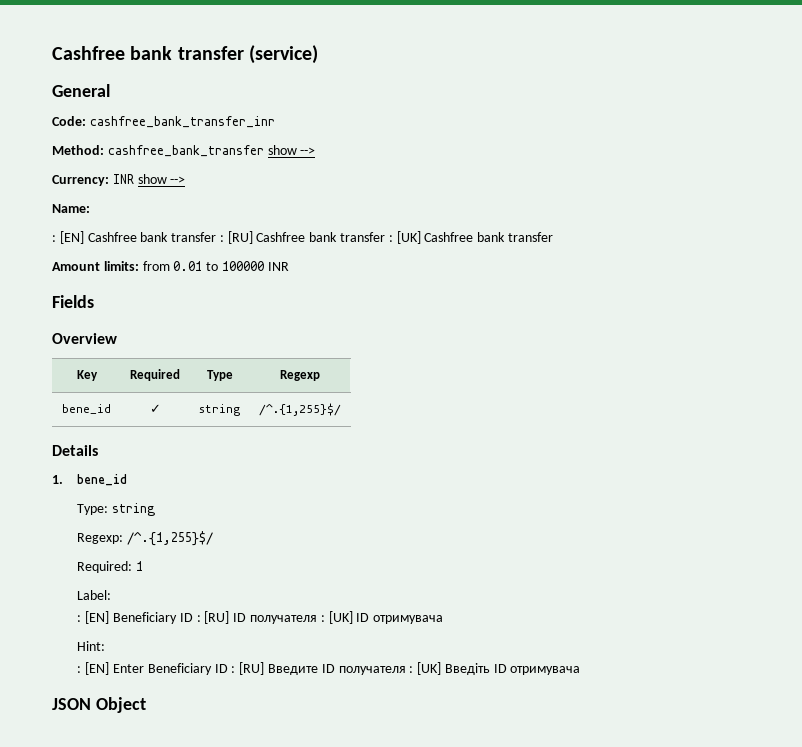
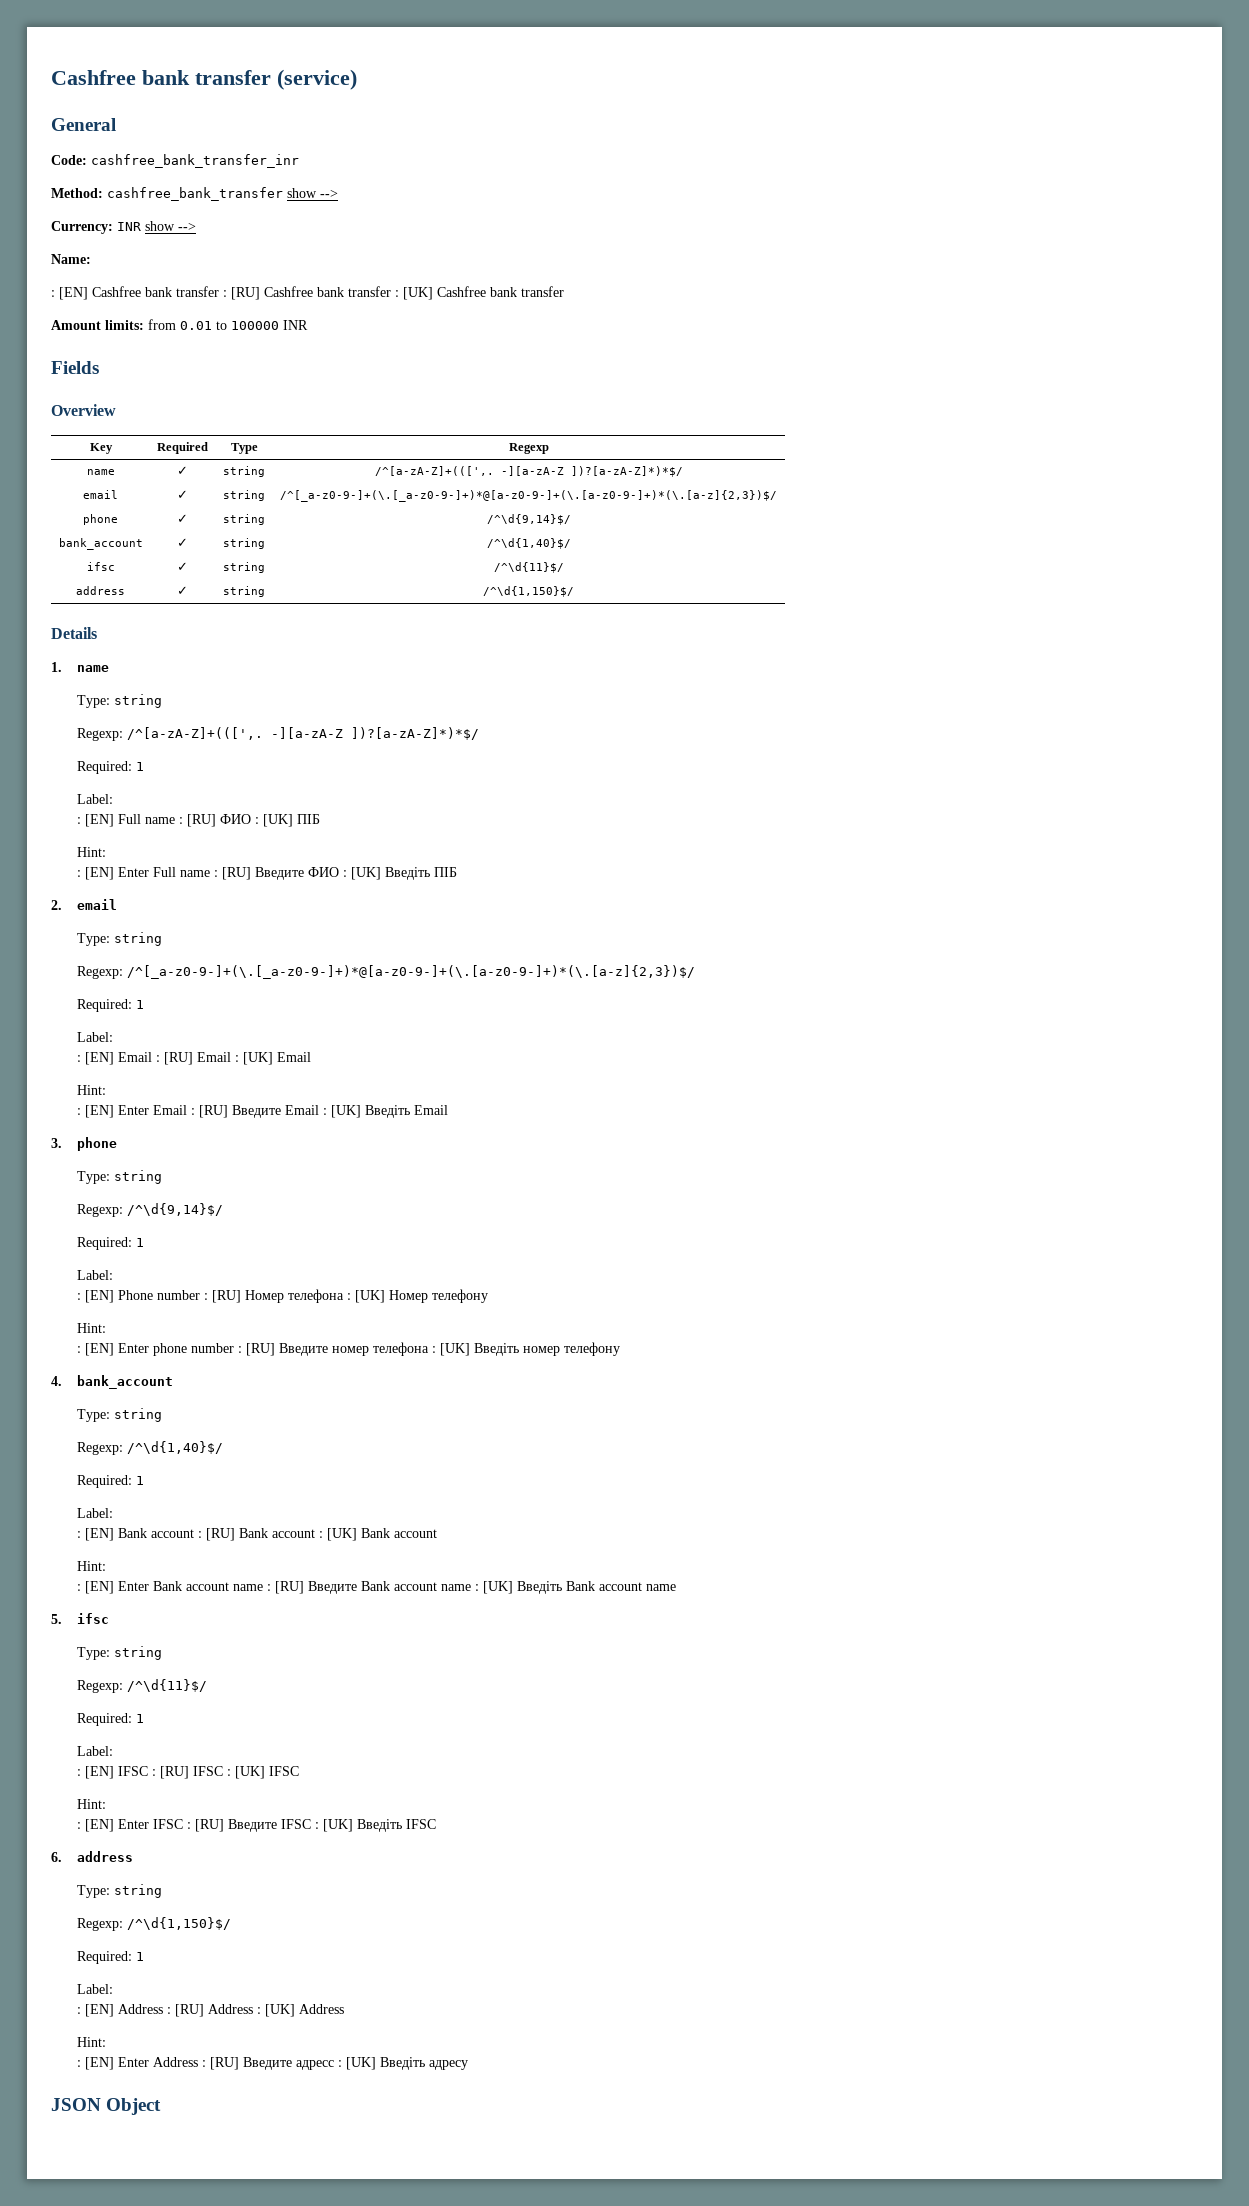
- bene_id | ✓ | string | /^.{1,255}$/
+ name | ✓ | string | /^[a-zA-Z]+(([',. -][a-zA-Z ])?[a-zA-Z]*)*$/
+ email | ✓ | string | /^[_a-z0-9-]+(\.[_a-z0-9-]+)*@[a-z0-9-]+(\.[a-z0-9-]+)*(\.[a-z]{2,3})$/
+ phone | ✓ | string | /^\d{9,14}$/
+ bank_account | ✓ | string | /^\d{1,40}$/
+ ifsc | ✓ | string | /^\d{11}$/
+ address | ✓ | string | /^\d{1,150}$/
- 1. bene_id
+ 1. name
  Type: string
- Regexp: /^.{1,255}$/
+ Regexp: /^[a-zA-Z]+(([',. -][a-zA-Z ])?[a-zA-Z]*)*$/
  Required: 1
  Label:
- : [EN] Beneficiary ID : [RU] ID получателя : [UK] ID отримувача
+ : [EN] Full name : [RU] ФИО : [UK] ПIБ
  Hint:
- : [EN] Enter Beneficiary ID : [RU] Введите ID получателя : [UK] Введіть ID отримувача
+ : [EN] Enter Full name : [RU] Введите ФИО : [UK] Введіть ПIБ
+ 2. email
+ Type: string
+ Regexp: /^[_a-z0-9-]+(\.[_a-z0-9-]+)*@[a-z0-9-]+(\.[a-z0-9-]+)*(\.[a-z]{2,3})$/
+ Required: 1
+ Label:
+ : [EN] Email : [RU] Email : [UK] Email
+ Hint:
+ : [EN] Enter Email : [RU] Введите Email : [UK] Введіть Email
+ 3. phone
+ Type: string
+ Regexp: /^\d{9,14}$/
+ Required: 1
+ Label:
+ : [EN] Phone number : [RU] Номер телефона : [UK] Номер телефону
+ Hint:
+ : [EN] Enter phone number : [RU] Введите номер телефона : [UK] Введіть номер телефону
+ 4. bank_account
+ Type: string
+ Regexp: /^\d{1,40}$/
+ Required: 1
+ Label:
+ : [EN] Bank account : [RU] Bank account : [UK] Bank account
+ Hint:
+ : [EN] Enter Bank account name : [RU] Введите Bank account name : [UK] Введіть Bank account name
+ 5. ifsc
+ Type: string
+ Regexp: /^\d{11}$/
+ Required: 1
+ Label:
+ : [EN] IFSC : [RU] IFSC : [UK] IFSC
+ Hint:
+ : [EN] Enter IFSC : [RU] Введите IFSC : [UK] Введіть IFSC
+ 6. address
+ Type: string
+ Regexp: /^\d{1,150}$/
+ Required: 1
+ Label:
+ : [EN] Address : [RU] Address : [UK] Address
+ Hint:
+ : [EN] Enter Address : [RU] Введите адресс : [UK] Введіть адресу

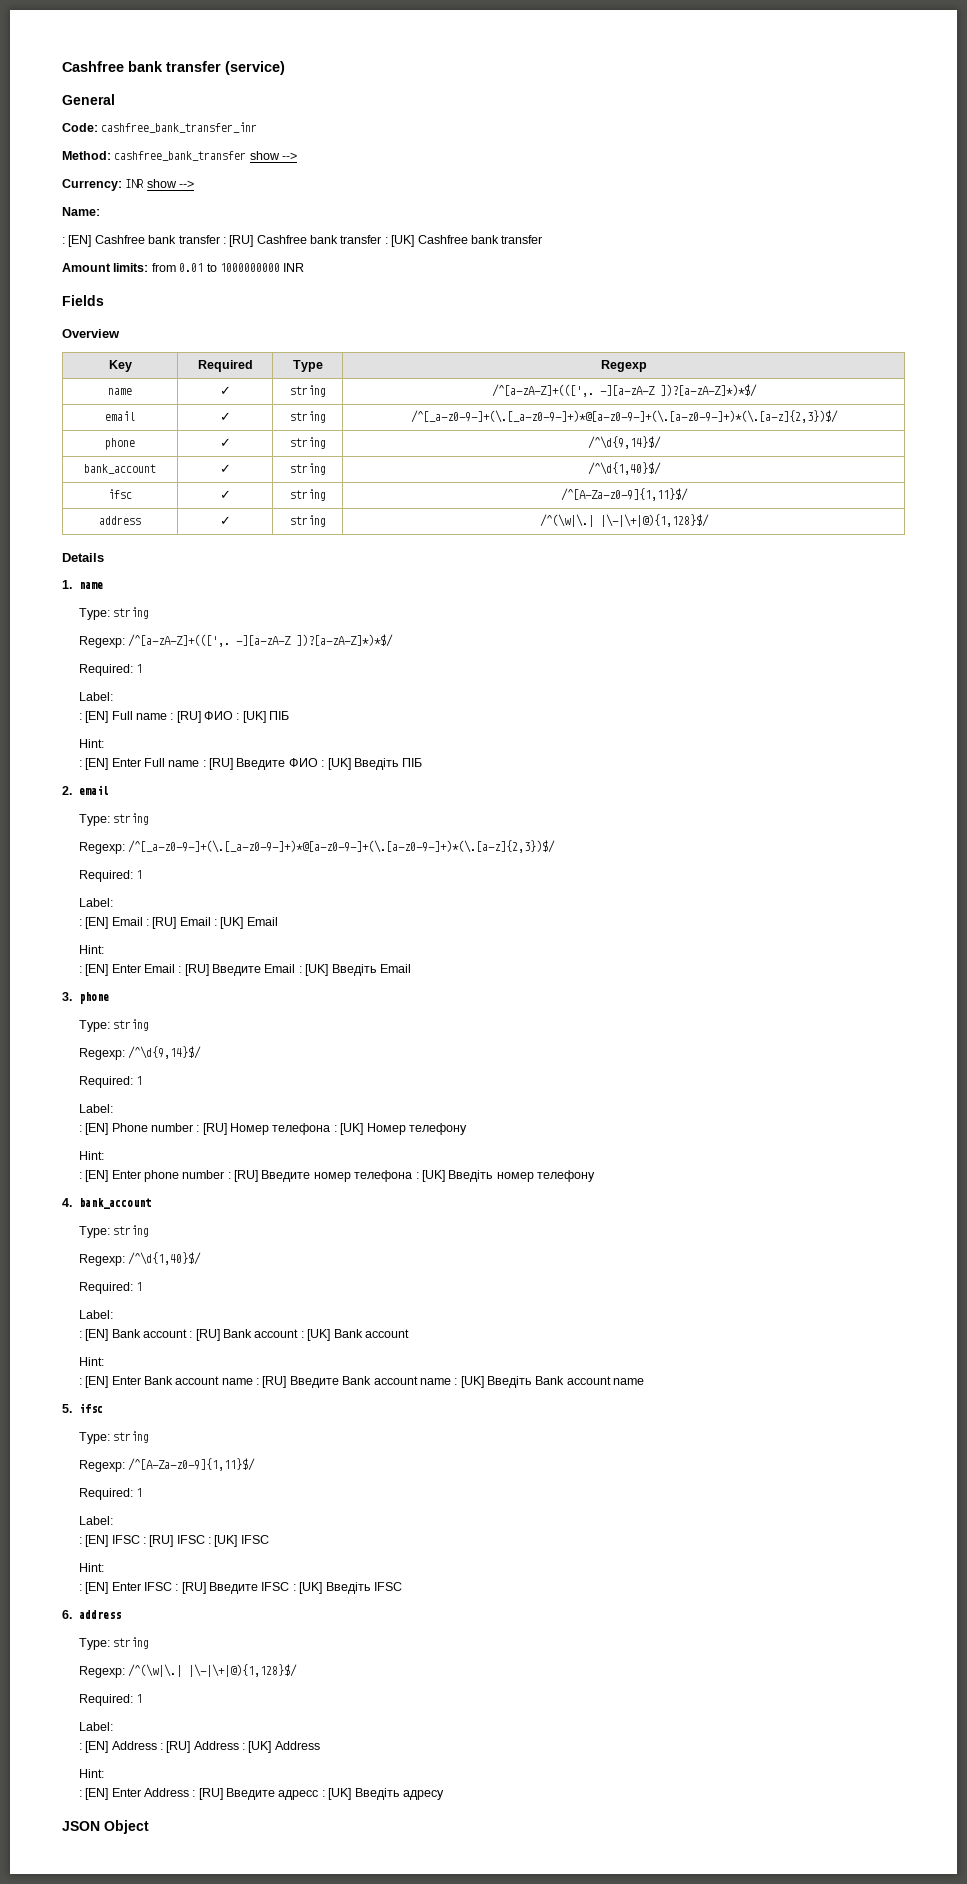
- Amount limits: from 0.01 to 100000 INR
+ Amount limits: from 0.01 to 1000000000 INR
- ifsc | ✓ | string | /^\d{11}$/
+ ifsc | ✓ | string | /^[A-Za-z0-9]{1,11}$/
- address | ✓ | string | /^\d{1,150}$/
+ address | ✓ | string | /^(\w|\.| |\-|\+|@){1,128}$/
- Regexp: /^\d{11}$/
+ Regexp: /^[A-Za-z0-9]{1,11}$/
- Regexp: /^\d{1,150}$/
+ Regexp: /^(\w|\.| |\-|\+|@){1,128}$/

